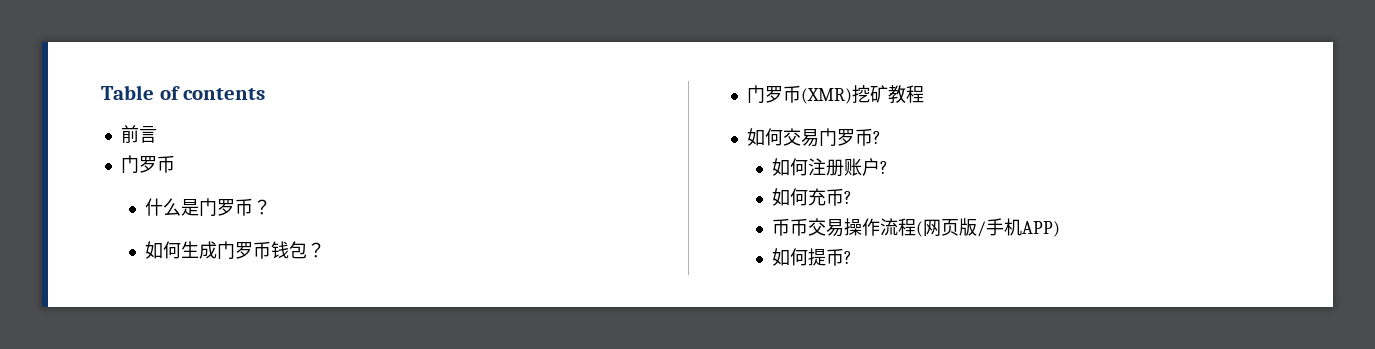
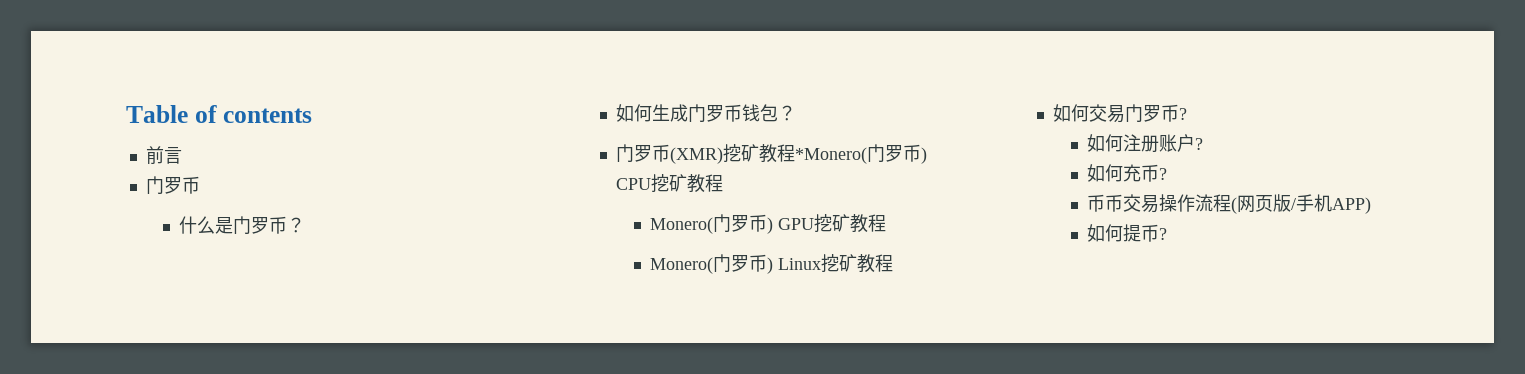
- 门罗币(XMR)挖矿教程
+ 门罗币(XMR)挖矿教程*Monero(门罗币) CPU挖矿教程
+ Monero(门罗币) GPU挖矿教程
+ Monero(门罗币) Linux挖矿教程

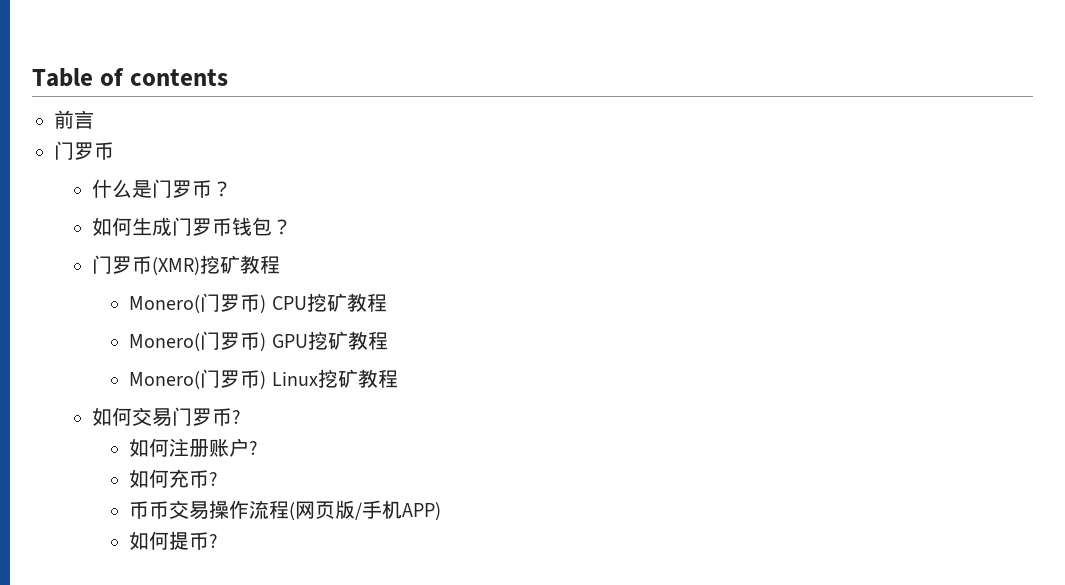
- 门罗币(XMR)挖矿教程*Monero(门罗币) CPU挖矿教程
+ 门罗币(XMR)挖矿教程
+ Monero(门罗币) CPU挖矿教程

